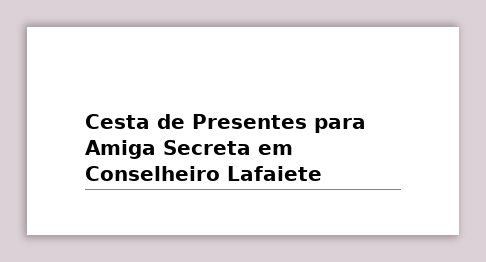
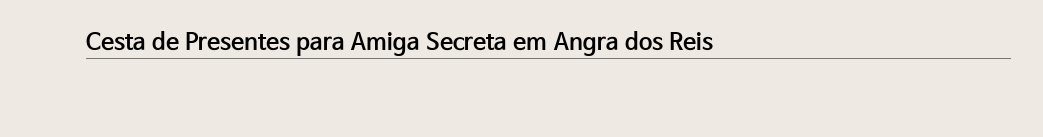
- Cesta de Presentes para Amiga Secreta em Conselheiro Lafaiete
+ Cesta de Presentes para Amiga Secreta em Angra dos Reis

